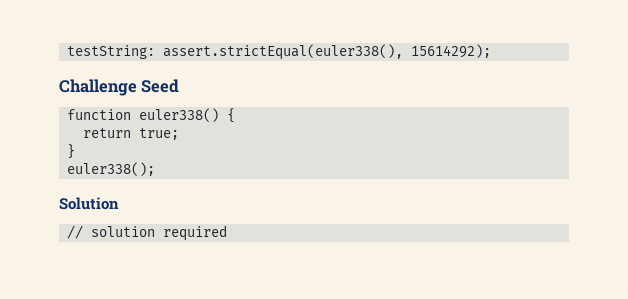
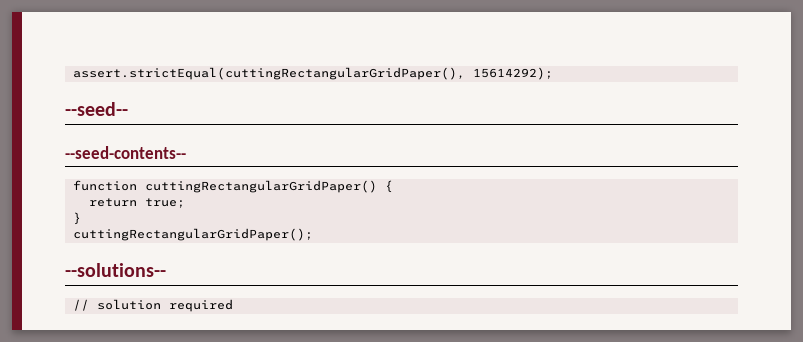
- testString: assert.strictEqual(euler338(), 15614292);
+ assert.strictEqual(cuttingRectangularGridPaper(), 15614292);
- Challenge Seed
+ --seed--
+ --seed-contents--
- function euler338() {
+ function cuttingRectangularGridPaper() {
- euler338();
- Solution
+ cuttingRectangularGridPaper();
+ --solutions--

